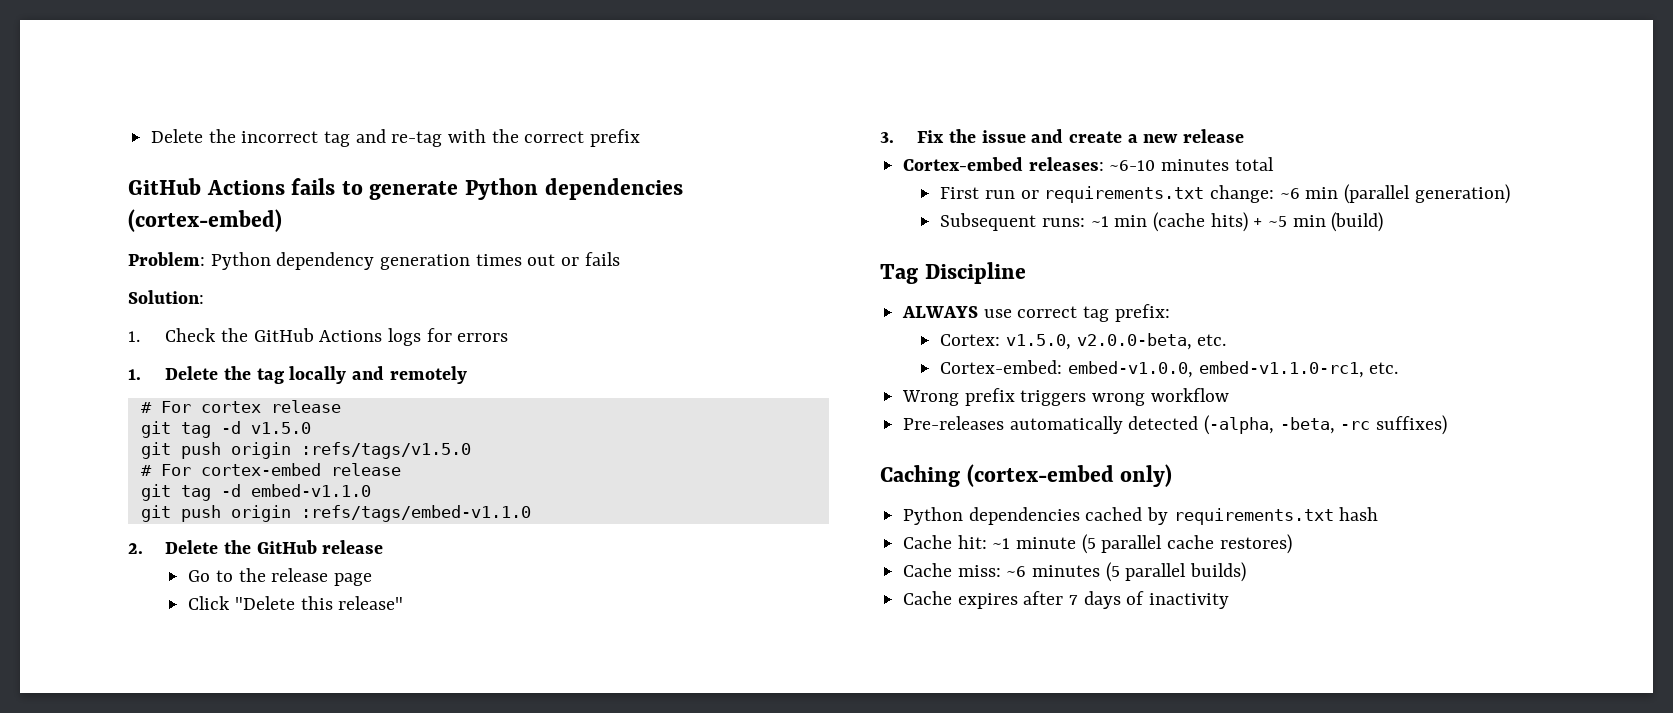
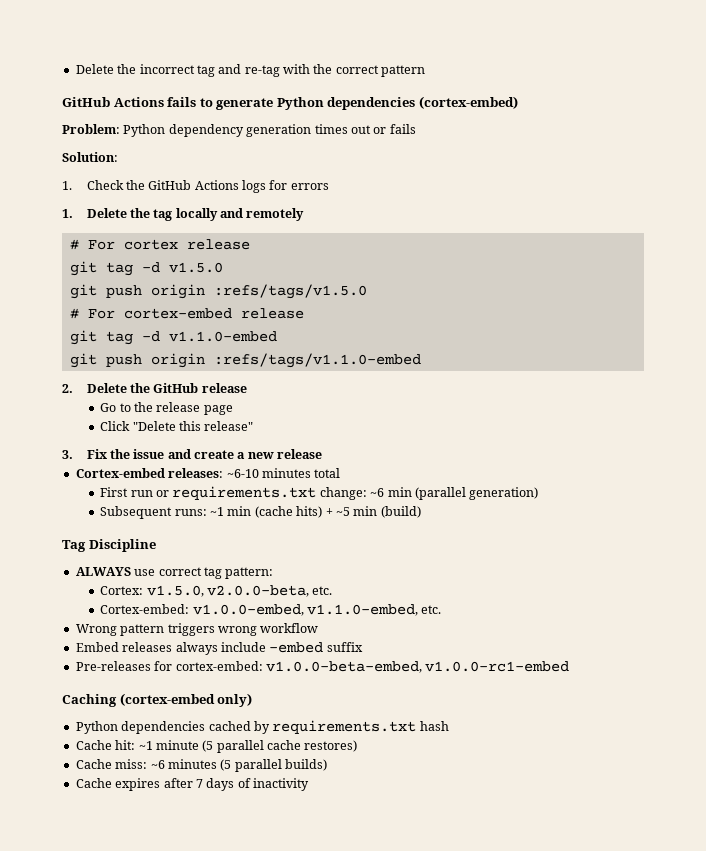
- Delete the incorrect tag and re-tag with the correct prefix
+ Delete the incorrect tag and re-tag with the correct pattern
- git tag -d embed-v1.1.0
- git push origin :refs/tags/embed-v1.1.0
+ git tag -d v1.1.0-embed
+ git push origin :refs/tags/v1.1.0-embed
- ALWAYS use correct tag prefix:
+ ALWAYS use correct tag pattern:
- Cortex-embed: embed-v1.0.0, embed-v1.1.0-rc1, etc.
+ Cortex-embed: v1.0.0-embed, v1.1.0-embed, etc.
- Wrong prefix triggers wrong workflow
+ Wrong pattern triggers wrong workflow
- Pre-releases automatically detected (-alpha, -beta, -rc suffixes)
+ Embed releases always include -embed suffix
+ Pre-releases for cortex-embed: v1.0.0-beta-embed, v1.0.0-rc1-embed

